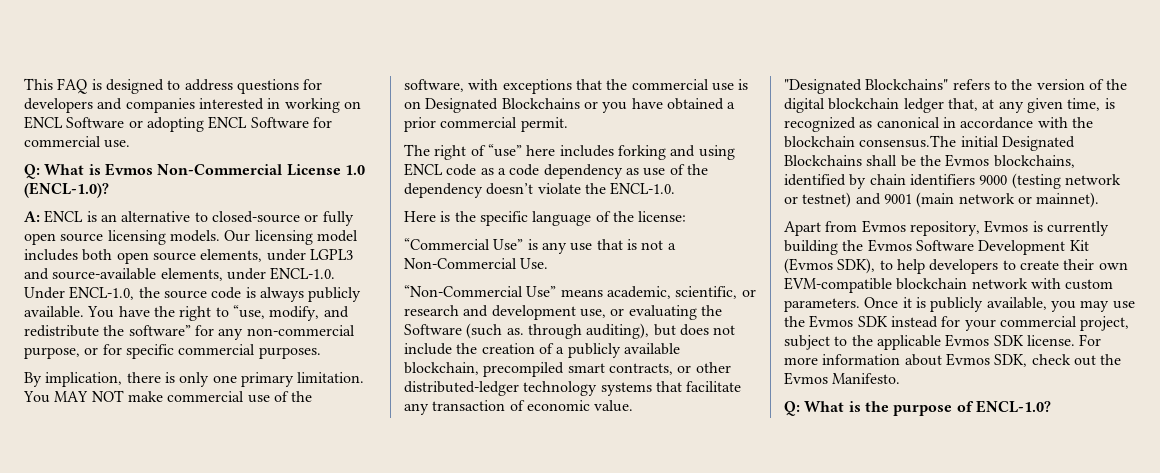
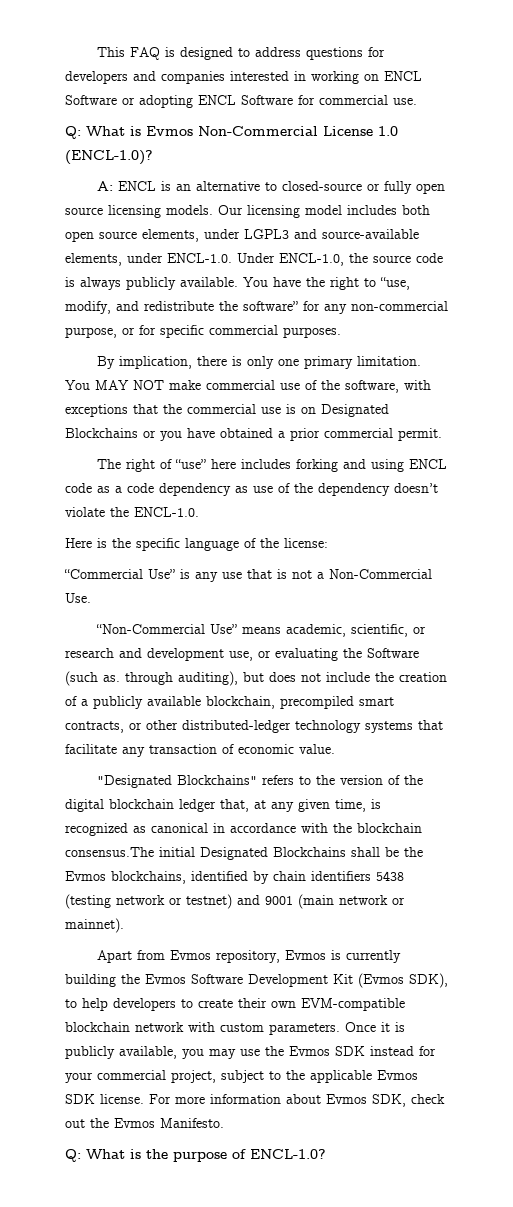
- "Designated Blockchains" refers to the version of the digital blockchain ledger that, at any given time, is recognized as canonical in accordance with the blockchain consensus.The initial Designated Blockchains shall be the Evmos blockchains, identified by chain identifiers 9000 (testing network or testnet) and 9001 (main network or mainnet).
+ "Designated Blockchains" refers to the version of the digital blockchain ledger that, at any given time, is recognized as canonical in accordance with the blockchain consensus.The initial Designated Blockchains shall be the Evmos blockchains, identified by chain identifiers 5438 (testing network or testnet) and 9001 (main network or mainnet).

